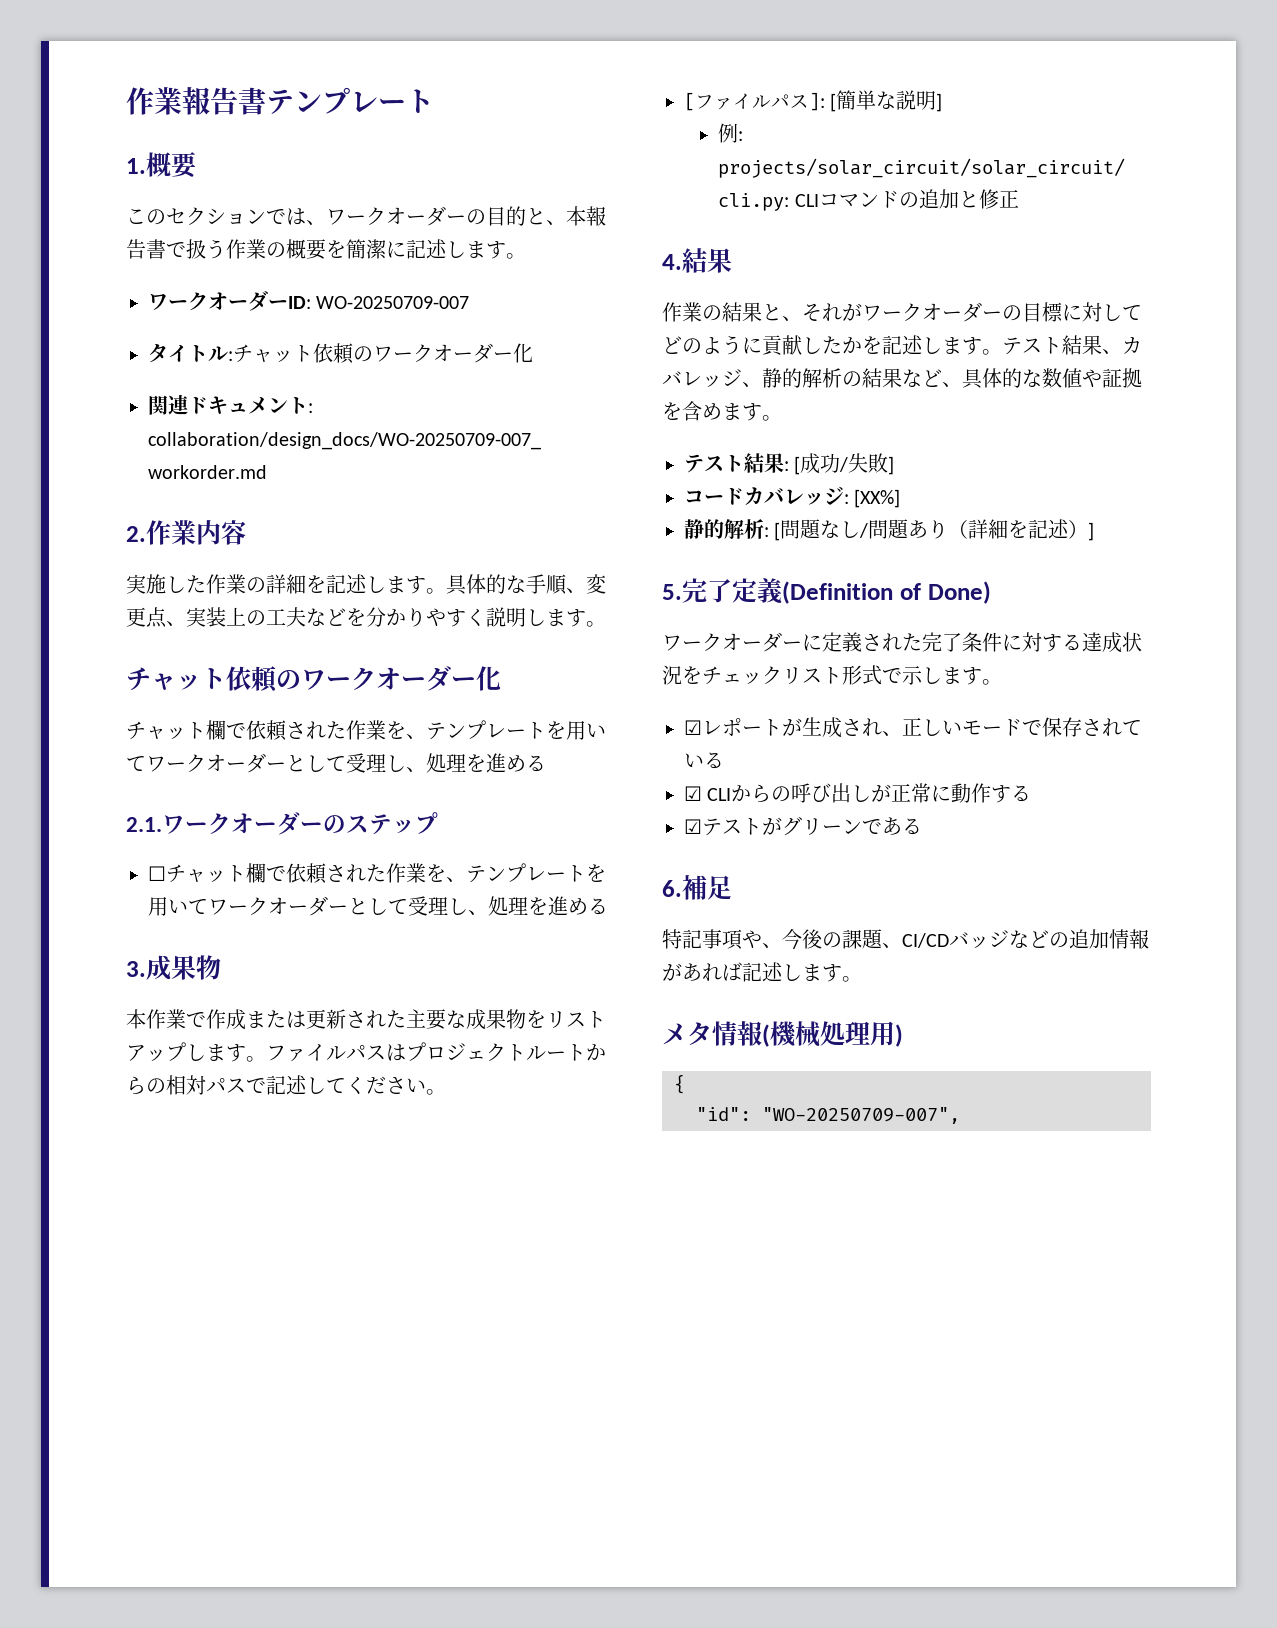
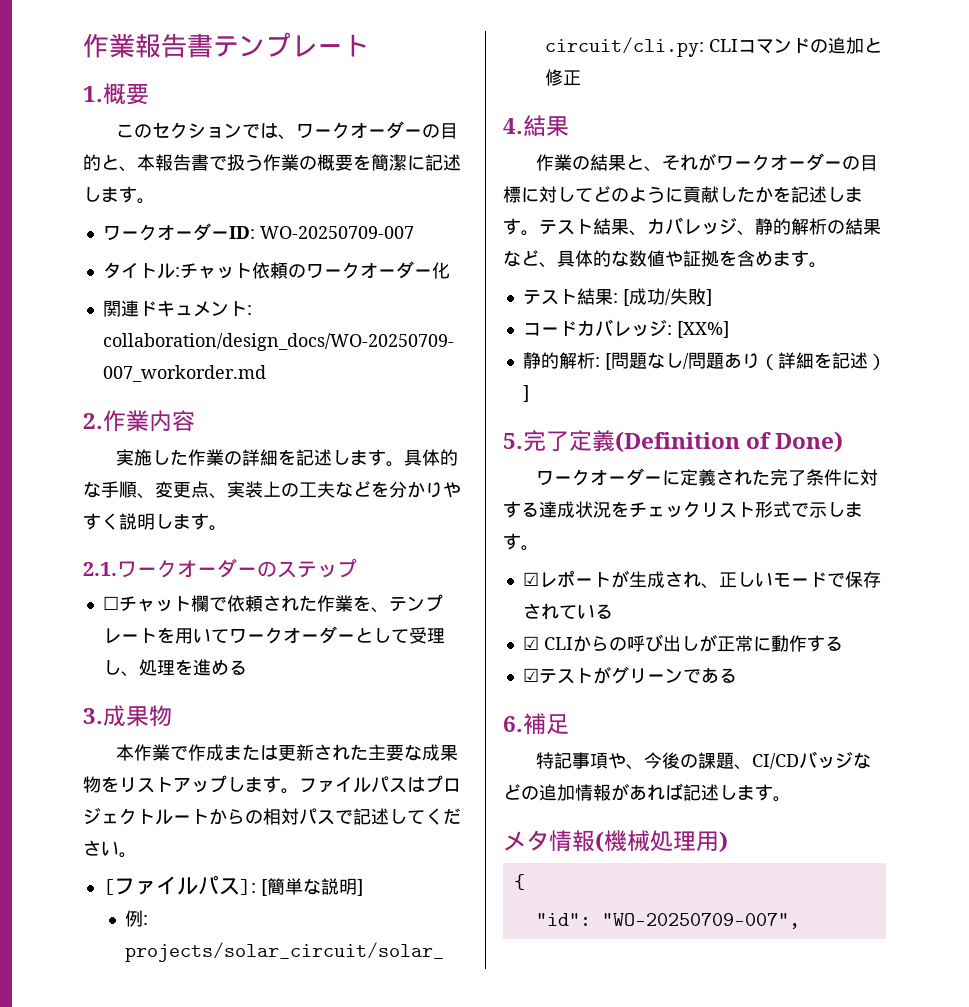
  具体的な手順、変更点、実装上の工夫などを分かりやすく説明します。
- チャット依頼のワークオーダー化
- チャット欄で依頼された作業を、テンプレートを用いてワークオーダーとして受理し、処理を進める

